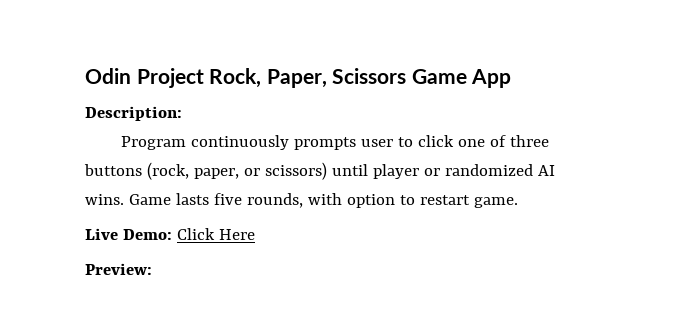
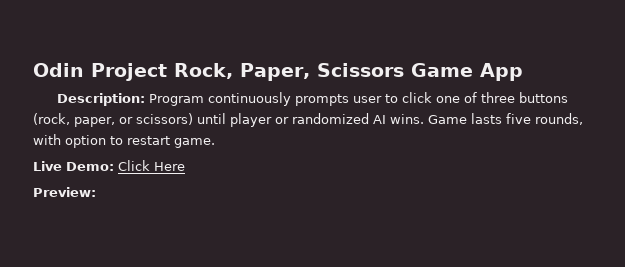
- Description:
- Program continuously prompts user to click one of three buttons (rock, paper, or scissors) until player or randomized AI wins.
+ Description: Program continuously prompts user to click one of three buttons (rock, paper, or scissors) until player or randomized AI wins.

